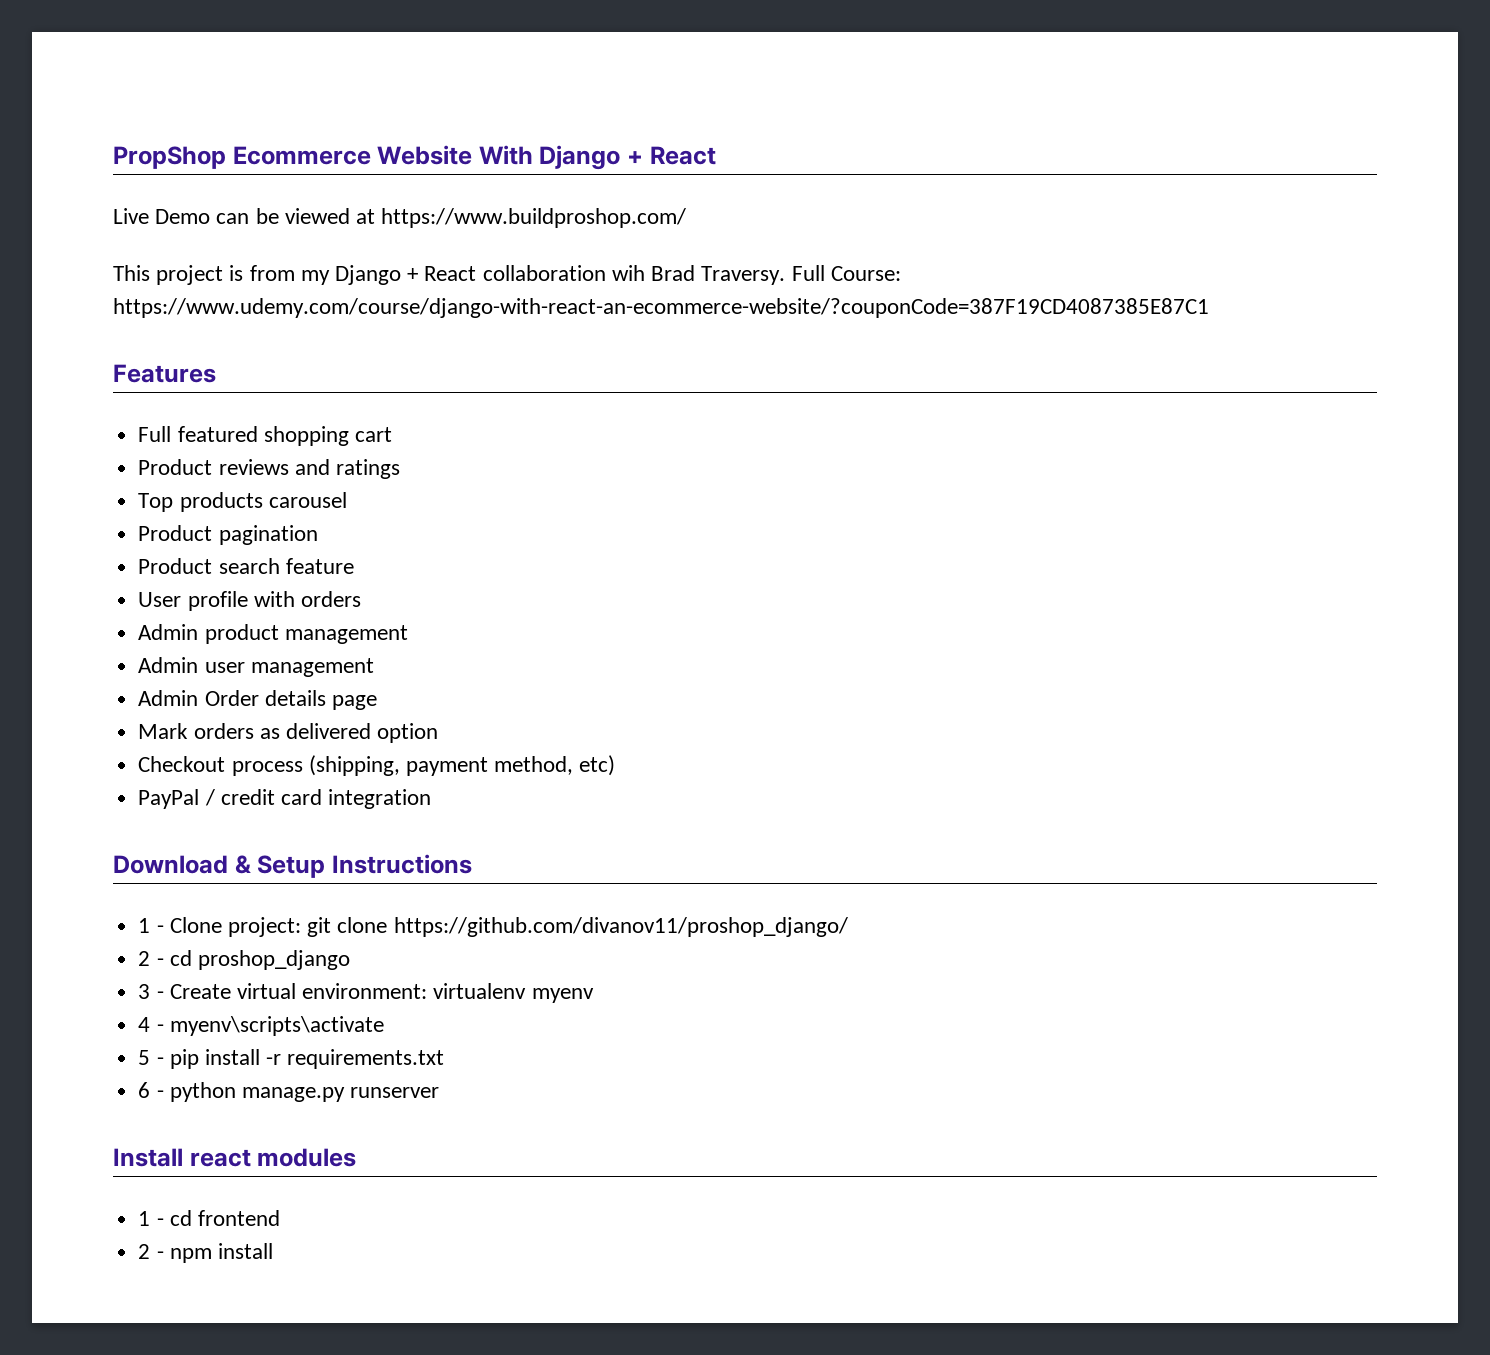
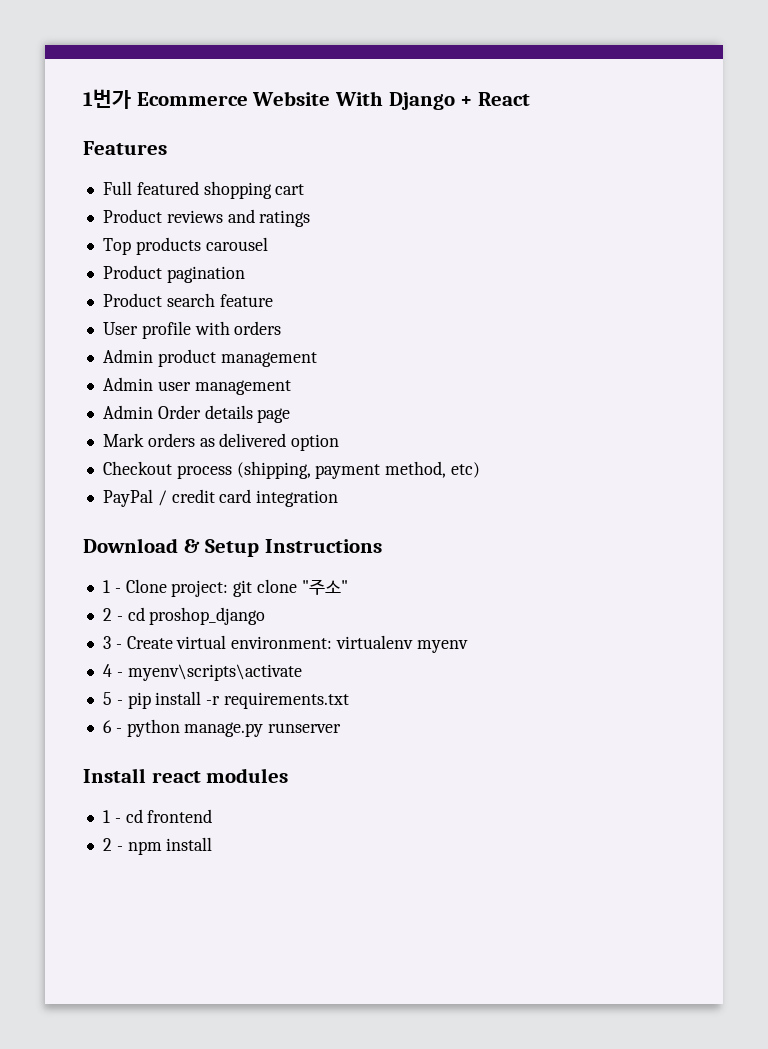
- PropShop Ecommerce Website With Django + React
+ 1번가 Ecommerce Website With Django + React
- Live Demo can be viewed at https://www.buildproshop.com/
- This project is from my Django + React collaboration wih Brad Traversy. Full Course: https://www.udemy.com/course/django-with-react-an-ecommerce-website/?couponCode=387F19CD4087385E87C1
- 1 - Clone project: git clone https://github.com/divanov11/proshop_django/
+ 1 - Clone project: git clone "주소"

